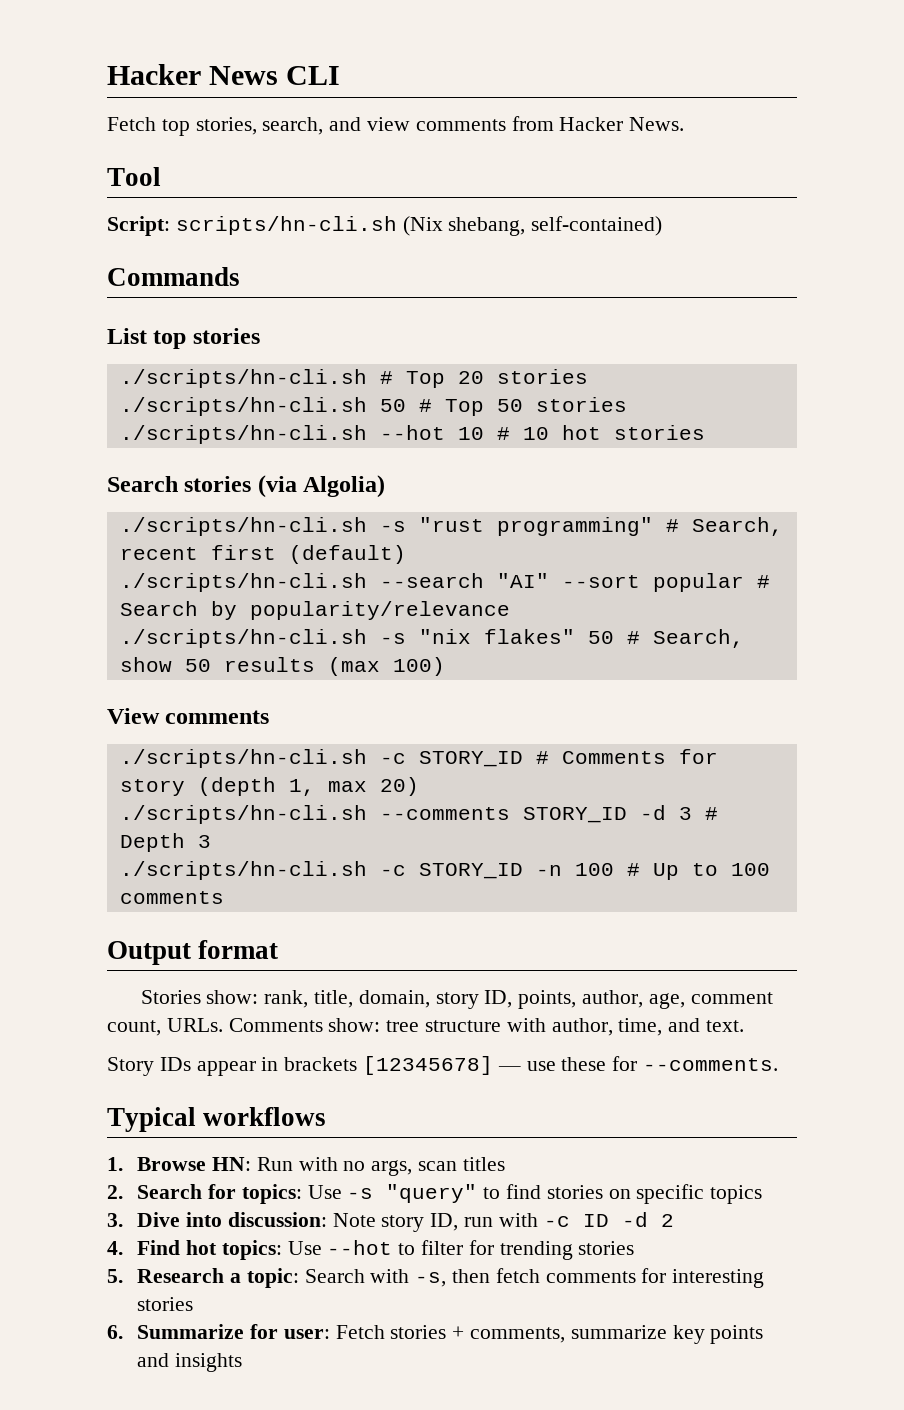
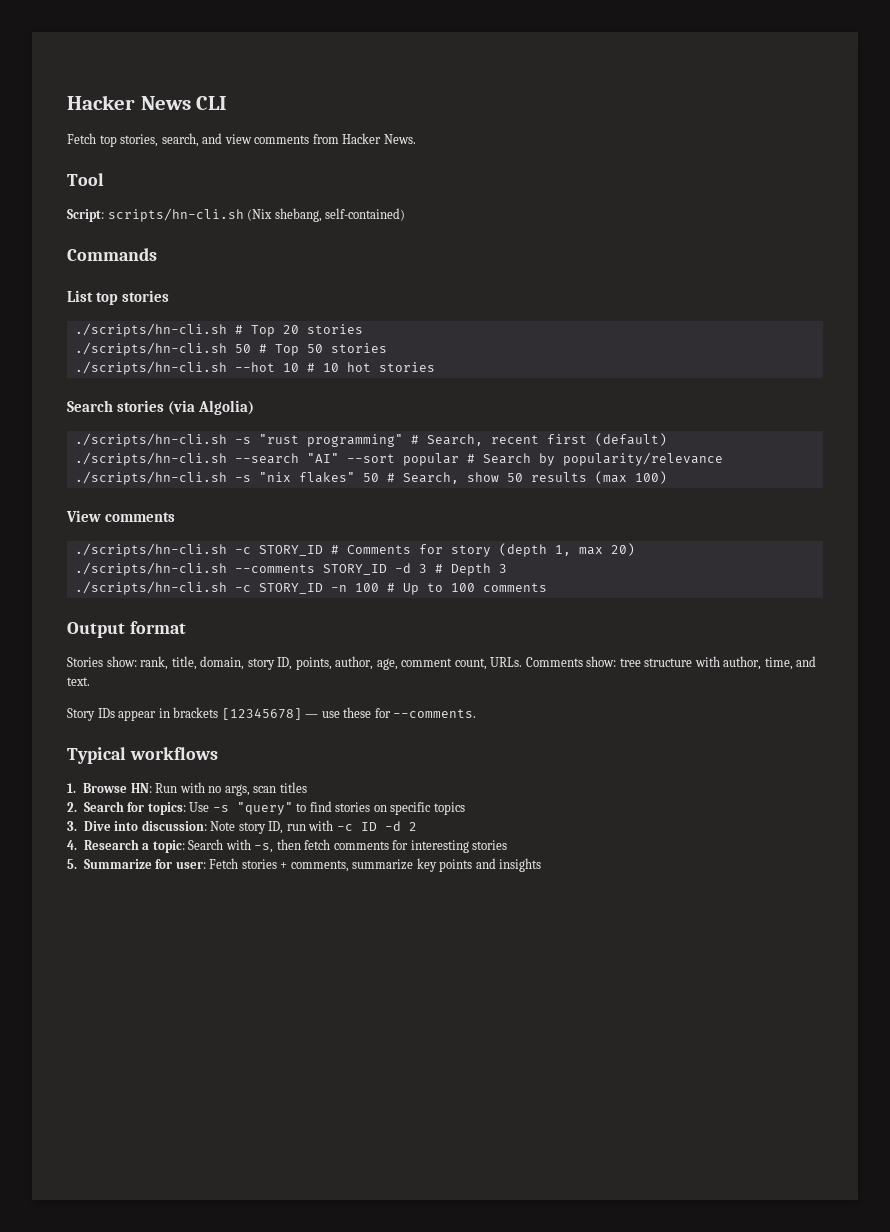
- 4. Find hot topics: Use --hot to filter for trending stories
- 5. Research a topic: Search with -s, then fetch comments for interesting stories
+ 4. Research a topic: Search with -s, then fetch comments for interesting stories
- 6. Summarize for user: Fetch stories + comments, summarize key points and insights
+ 5. Summarize for user: Fetch stories + comments, summarize key points and insights

